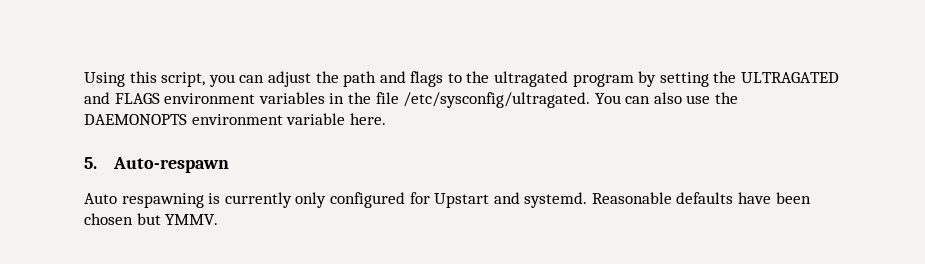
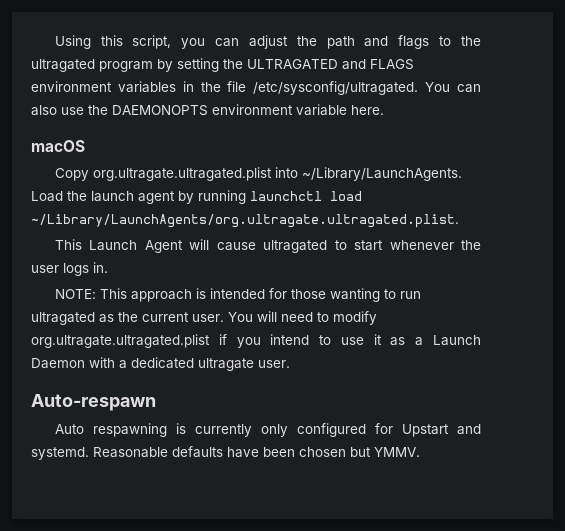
- 5. Auto-respawn
+ macOS
+ Copy org.ultragate.ultragated.plist into ~/Library/LaunchAgents. Load the launch agent by running launchctl load ~/Library/LaunchAgents/org.ultragate.ultragated.plist.
+ This Launch Agent will cause ultragated to start whenever the user logs in.
+ NOTE: This approach is intended for those wanting to run ultragated as the current user. You will need to modify org.ultragate.ultragated.plist if you intend to use it as a Launch Daemon with a dedicated ultragate user.
+ Auto-respawn

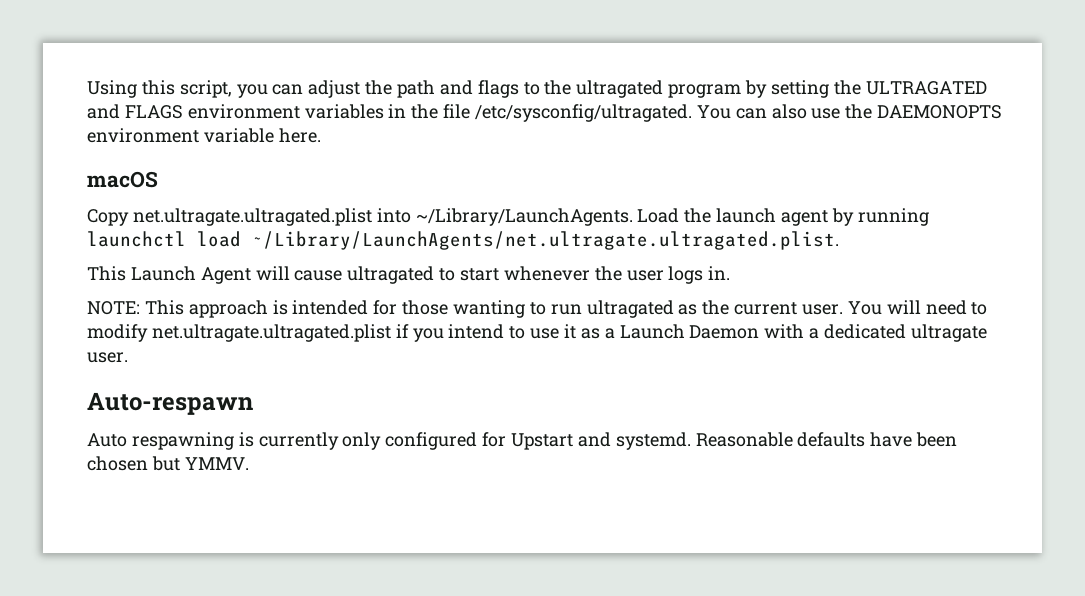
- Copy org.ultragate.ultragated.plist into ~/Library/LaunchAgents.
+ Copy net.ultragate.ultragated.plist into ~/Library/LaunchAgents.
- Load the launch agent by running launchctl load ~/Library/LaunchAgents/org.ultragate.ultragated.plist.
+ Load the launch agent by running launchctl load ~/Library/LaunchAgents/net.ultragate.ultragated.plist.
- You will need to modify org.ultragate.ultragated.plist if you intend to use it as a Launch Daemon with a dedicated ultragate user.
+ You will need to modify net.ultragate.ultragated.plist if you intend to use it as a Launch Daemon with a dedicated ultragate user.

